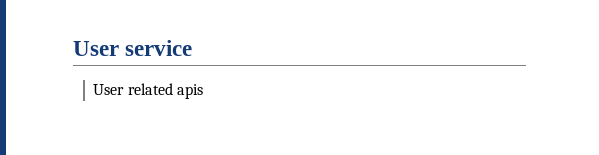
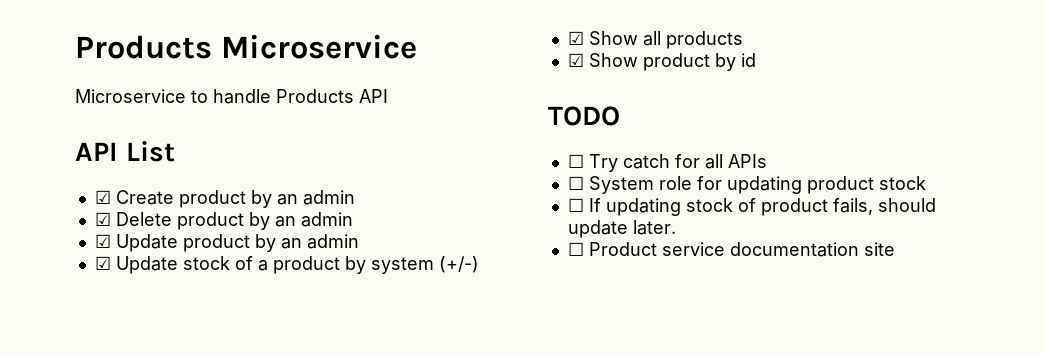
- User service
- User related apis
+ Products Microservice
+ Microservice to handle Products API
+ API List
+ ☑ Create product by an admin
+ ☑ Delete product by an admin
+ ☑ Update product by an admin
+ ☑ Update stock of a product by system (+/-)
+ ☑ Show all products
+ ☑ Show product by id
+ TODO
+ ☐ Try catch for all APIs
+ ☐ System role for updating product stock
+ ☐ If updating stock of product fails, should update later.
+ ☐ Product service documentation site

